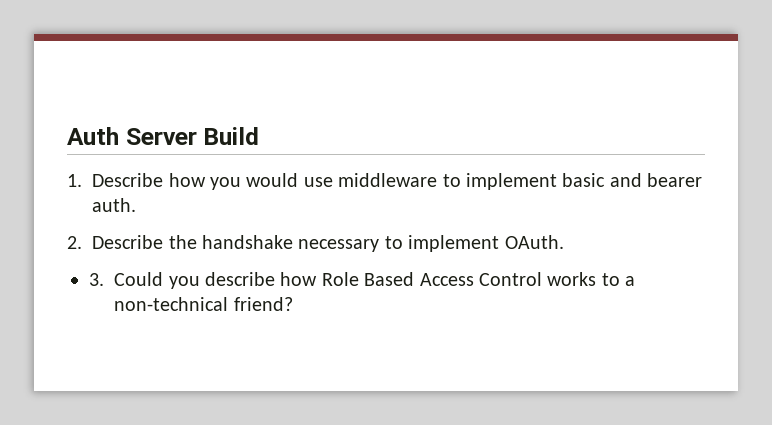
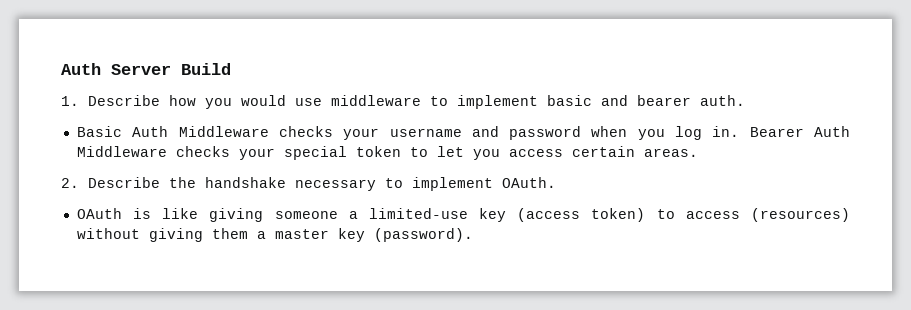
+ Basic Auth Middleware checks your username and password when you log in. Bearer Auth Middleware checks your special token to let you access certain areas.
- 3. Could you describe how Role Based Access Control works to a non-technical friend?
+ OAuth is like giving someone a limited-use key (access token) to access (resources) without giving them a master key (password).

